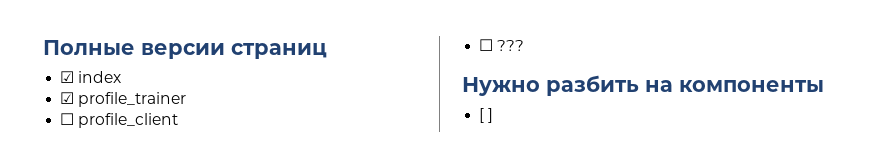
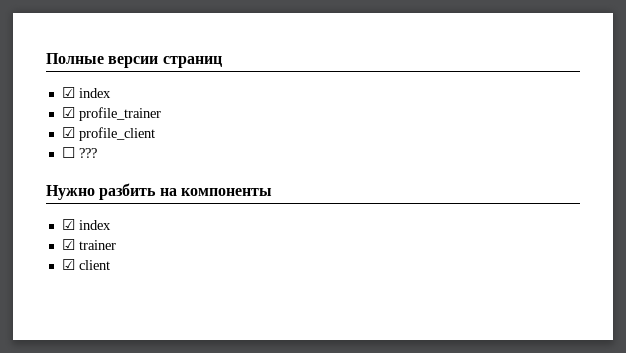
- ☐ profile_client
+ ☑ profile_client
  Нужно разбить на компоненты
- [ ]
+ ☑ index
+ ☑ trainer
+ ☑ client

